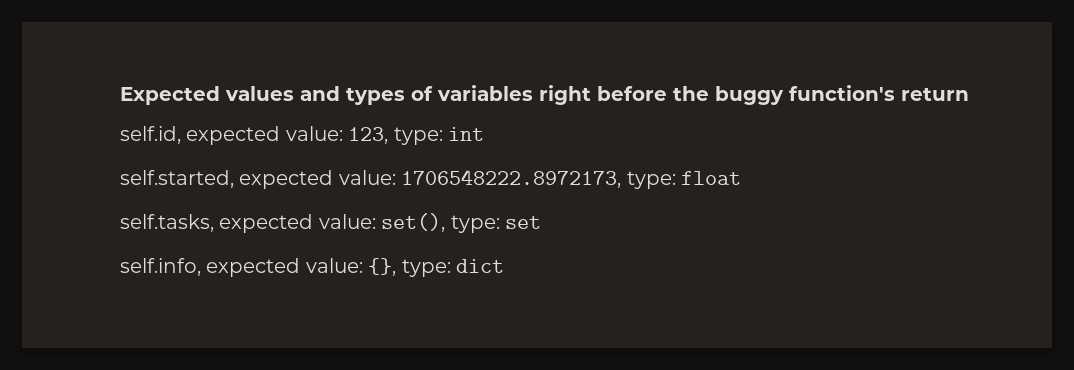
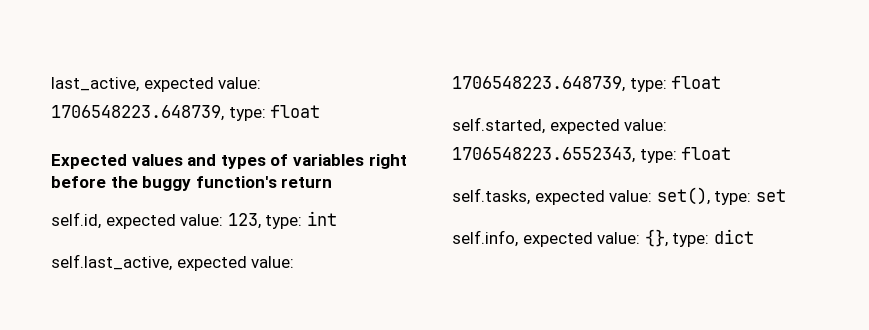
+ last_active, expected value: 1706548223.648739, type: float
+ self.last_active, expected value: 1706548223.648739, type: float
- self.started, expected value: 1706548222.8972173, type: float
+ self.started, expected value: 1706548223.6552343, type: float

